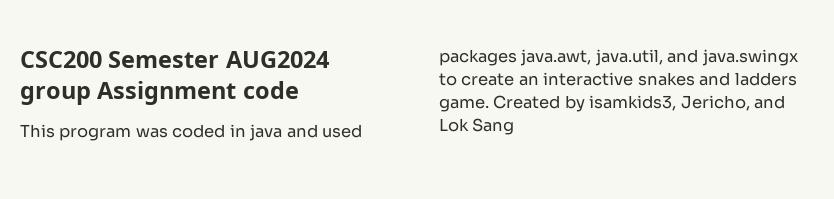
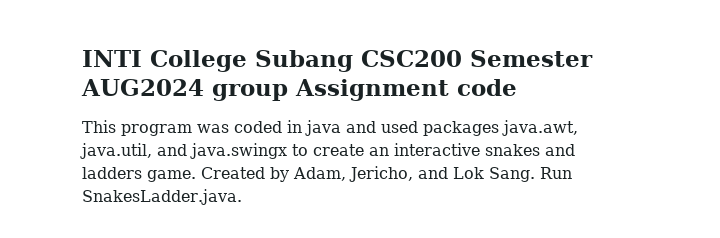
- CSC200 Semester AUG2024 group Assignment code
+ INTI College Subang CSC200 Semester AUG2024 group Assignment code
- Created by isamkids3, Jericho, and Lok Sang
+ Created by Adam, Jericho, and Lok Sang. Run SnakesLadder.java.

